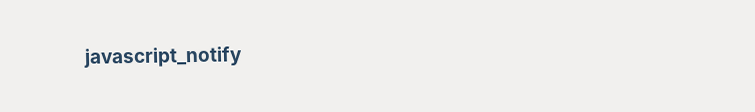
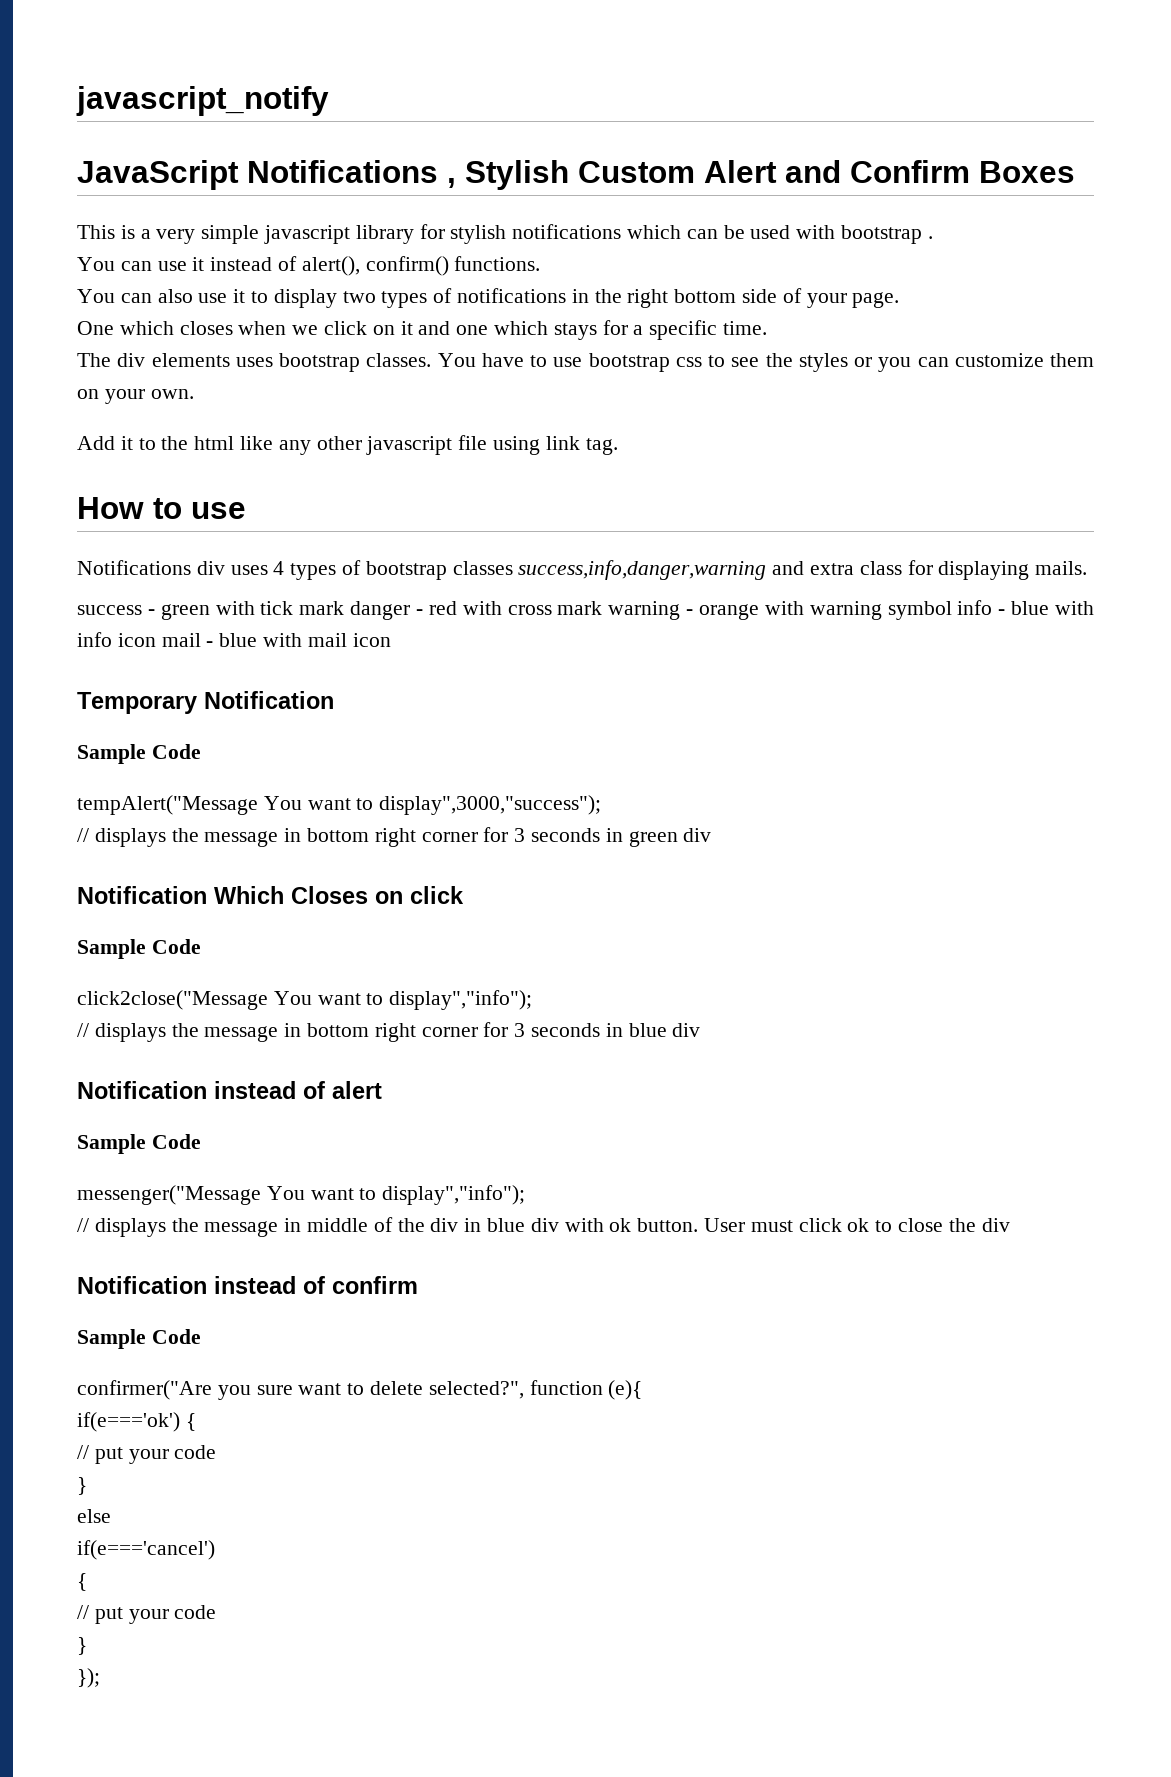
+ JavaScript Notifications , Stylish Custom Alert and Confirm Boxes
+ This is a very simple javascript library for stylish notifications which can be used with bootstrap .
+ You can use it instead of alert(), confirm() functions.
+ You can also use it to display two types of notifications in the right bottom side of your page.
+ One which closes when we click on it and one which stays for a specific time.
+ The div elements uses bootstrap classes. You have to use bootstrap css to see the styles or you can customize them on your own.
+ Add it to the html like any other javascript file using link tag.
+ How to use
+ Notifications div uses 4 types of bootstrap classes success,info,danger,warning and extra class for displaying mails.
+ success - green with tick mark danger - red with cross mark warning - orange with warning symbol info - blue with info icon mail - blue with mail icon
+ Temporary Notification
+ Sample Code
+ tempAlert("Message You want to display",3000,"success");
+ // displays the message in bottom right corner for 3 seconds in green div
+ Notification Which Closes on click
+ Sample Code
+ click2close("Message You want to display","info");
+ // displays the message in bottom right corner for 3 seconds in blue div
+ Notification instead of alert
+ Sample Code
+ messenger("Message You want to display","info");
+ // displays the message in middle of the div in blue div with ok button. User must click ok to close the div
+ Notification instead of confirm
+ Sample Code
+ confirmer("Are you sure want to delete selected?", function (e){
+ if(e==='ok') {
+ // put your code
+ }
+ else
+ if(e==='cancel')
+ {
+ // put your code
+ }
+ });

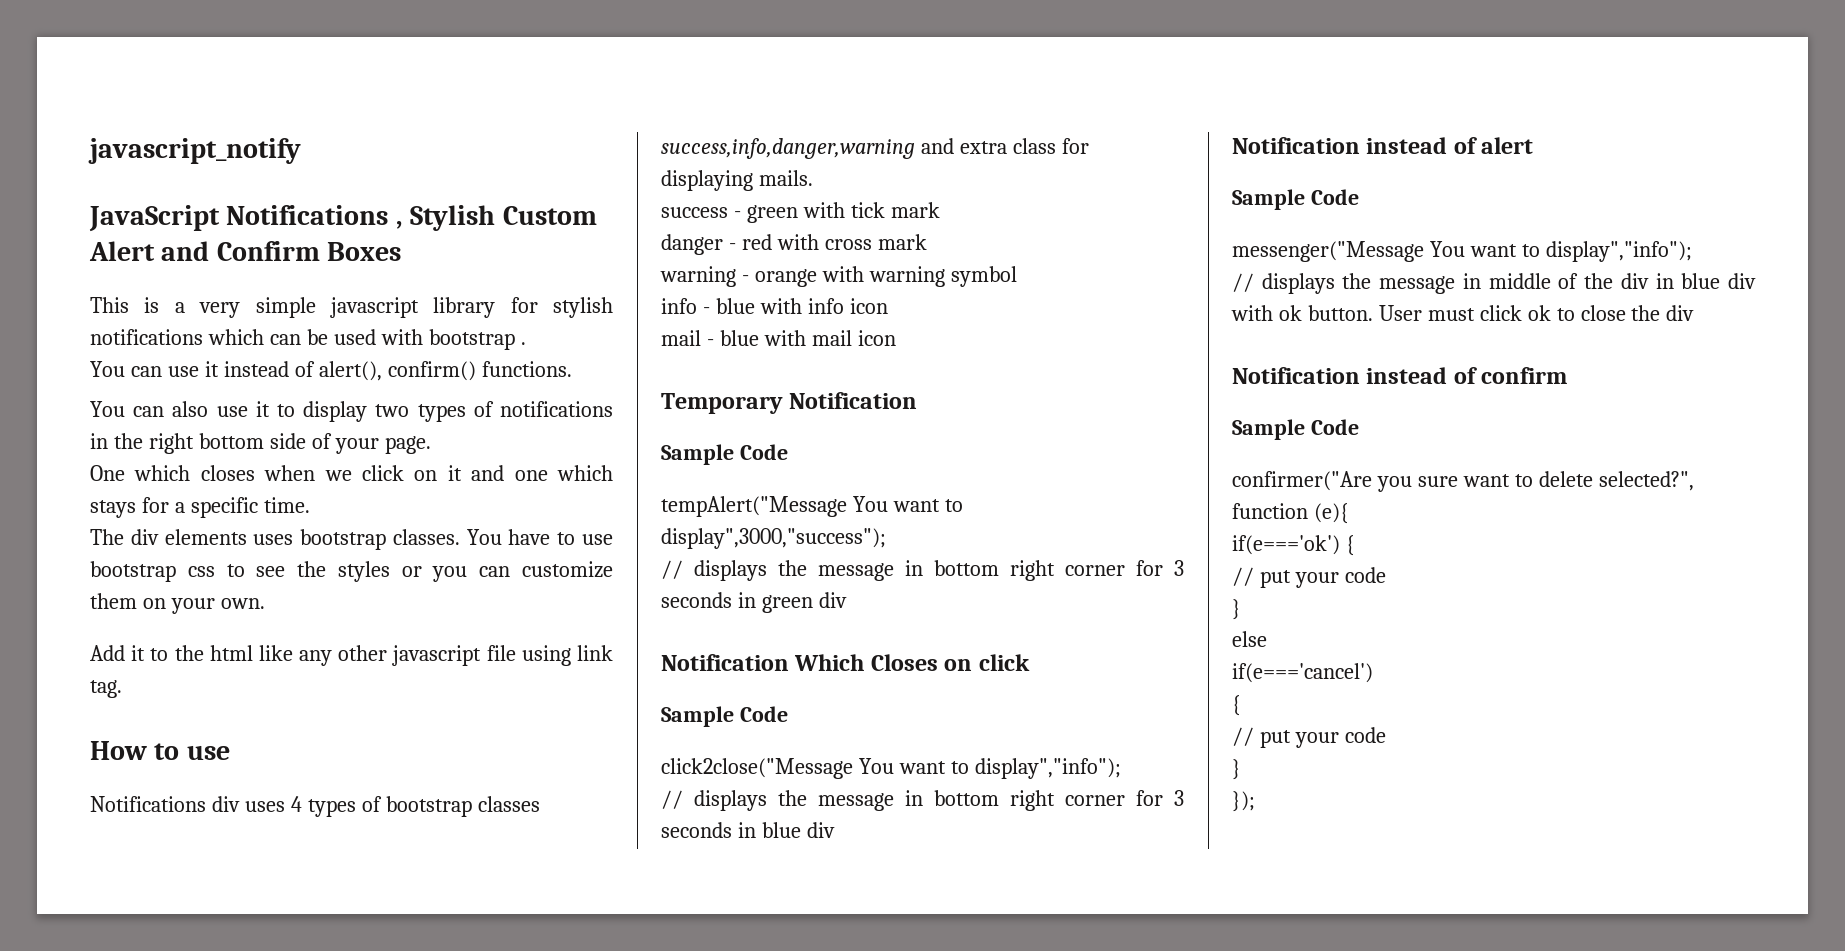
- success - green with tick mark danger - red with cross mark warning - orange with warning symbol info - blue with info icon mail - blue with mail icon
+ success - green with tick mark
+ danger - red with cross mark
+ warning - orange with warning symbol
+ info - blue with info icon
+ mail - blue with mail icon

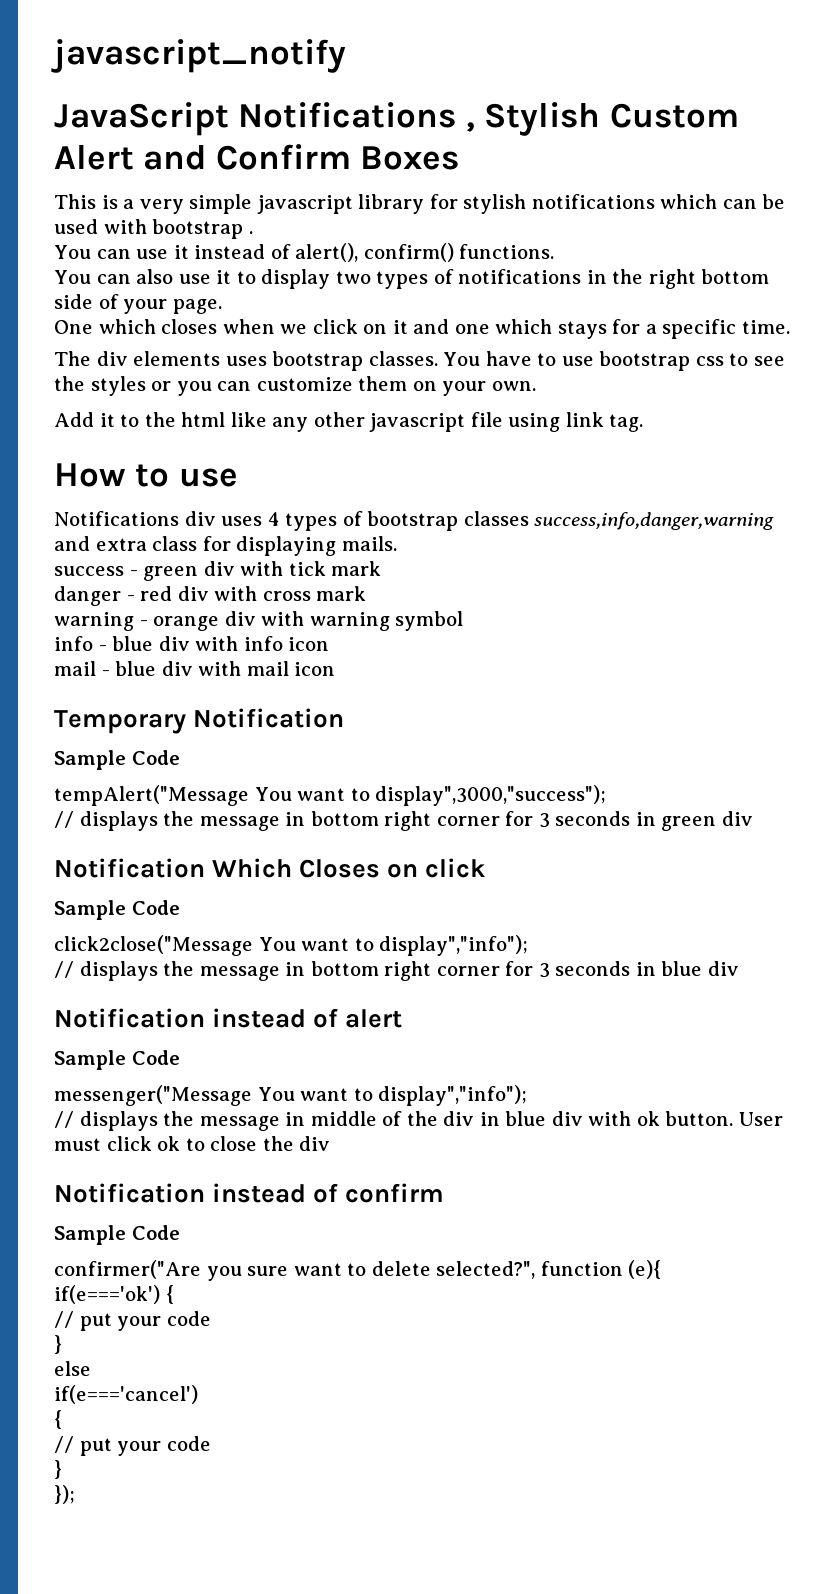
- success - green with tick mark
+ success - green div with tick mark
- danger - red with cross mark
+ danger - red div with cross mark
- warning - orange with warning symbol
+ warning - orange div with warning symbol
- info - blue with info icon
+ info - blue div with info icon
- mail - blue with mail icon
+ mail - blue div with mail icon

